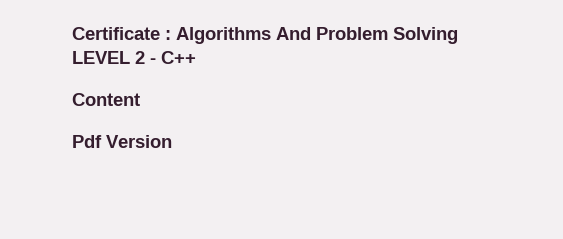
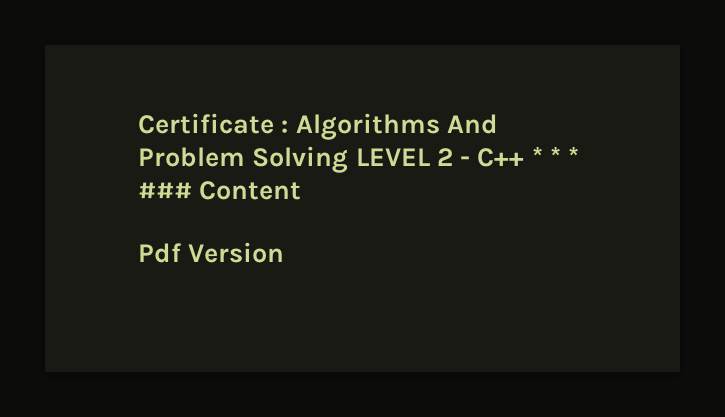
- Certificate : Algorithms And Problem Solving LEVEL 2 - C++
- Content
+ Certificate : Algorithms And Problem Solving LEVEL 2 - C++ * * * ### Content

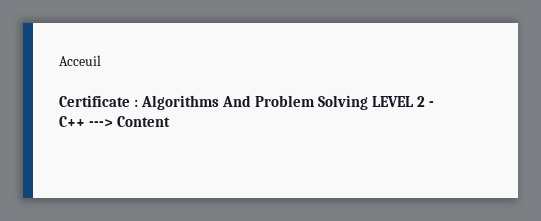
+ Acceuil
- Certificate : Algorithms And Problem Solving LEVEL 2 - C++ * * * ### Content
+ Certificate : Algorithms And Problem Solving LEVEL 2 - C++ ---> Content
- Pdf Version

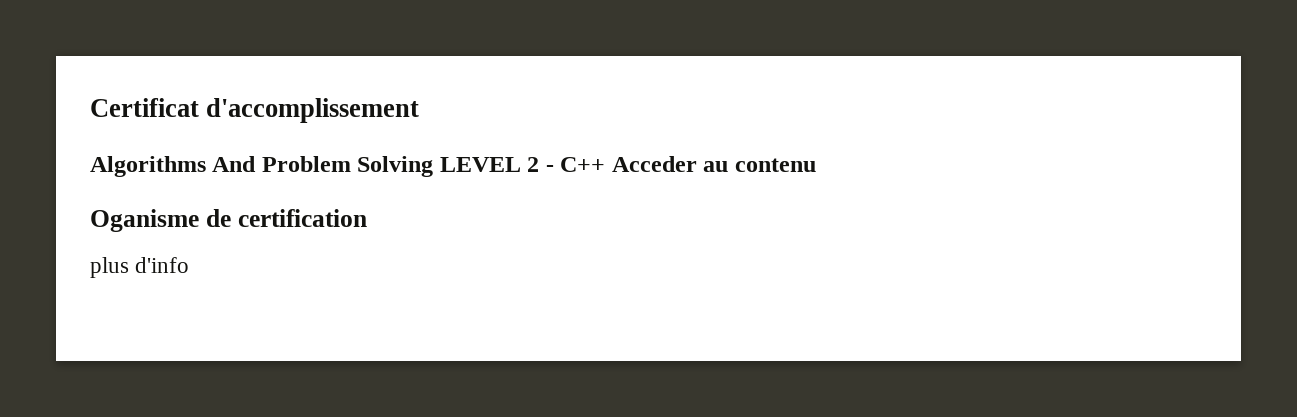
- Acceuil
- Certificate : Algorithms And Problem Solving LEVEL 2 - C++ ---> Content
+ Certificat d'accomplissement
+ Algorithms And Problem Solving LEVEL 2 - C++ Acceder au contenu
+ Oganisme de certification
+ plus d'info

